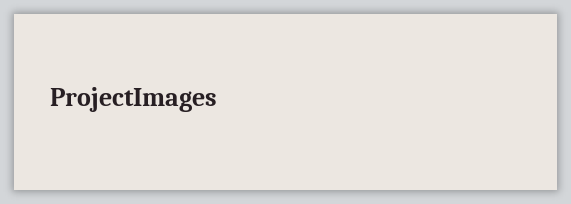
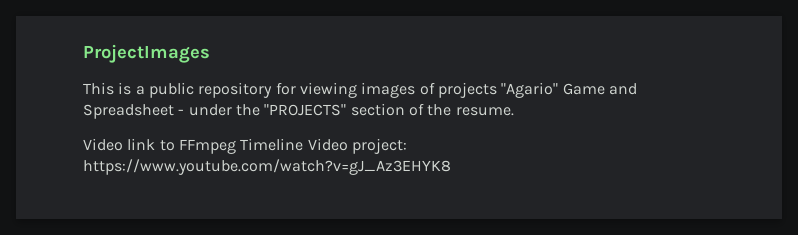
+ This is a public repository for viewing images of projects "Agario" Game and Spreadsheet - under the "PROJECTS" section of the resume.
+ Video link to FFmpeg Timeline Video project: https://www.youtube.com/watch?v=gJ_Az3EHYK8

